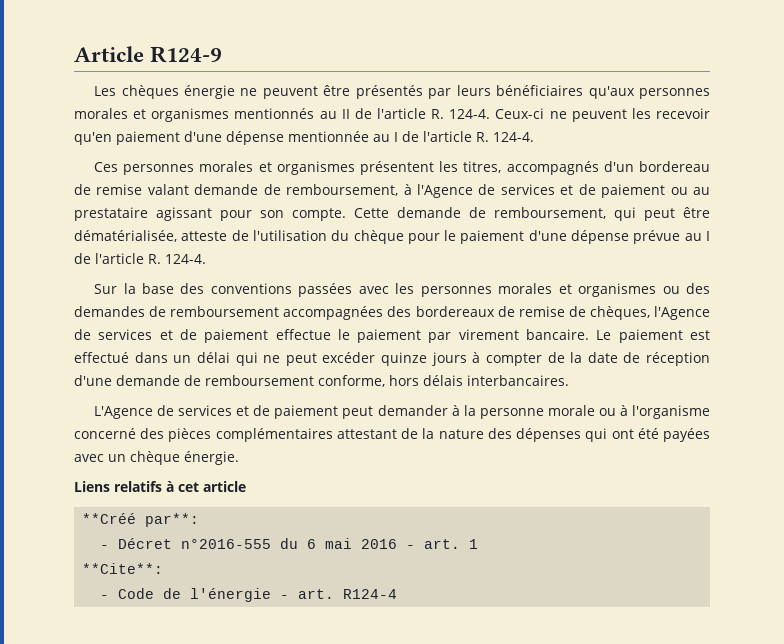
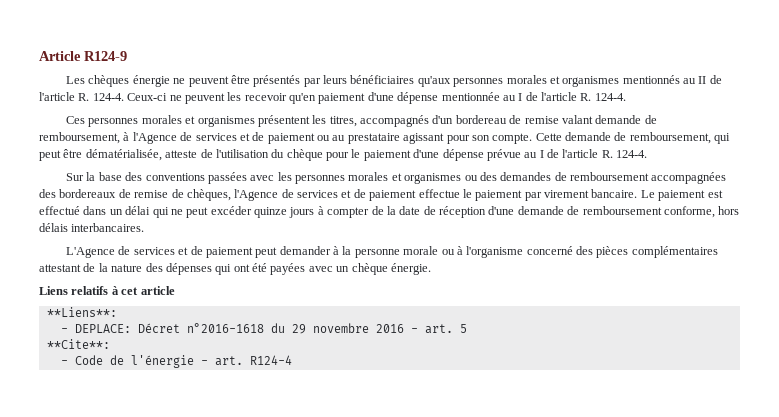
- **Créé par**:
- - Décret n°2016-555 du 6 mai 2016 - art. 1
+ **Liens**:
+ - DEPLACE: Décret n°2016-1618 du 29 novembre 2016 - art. 5

